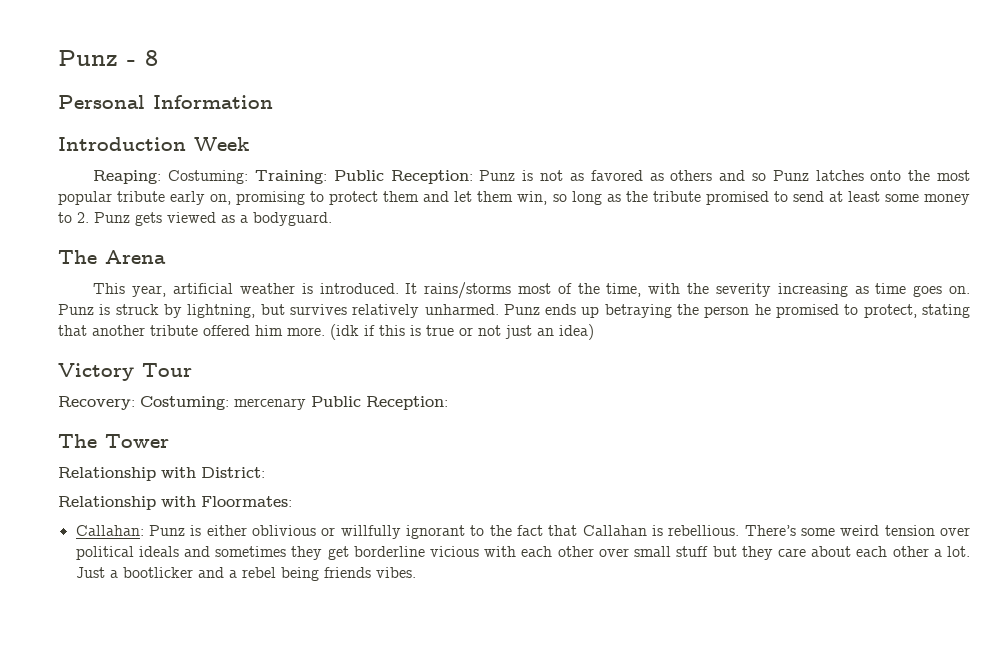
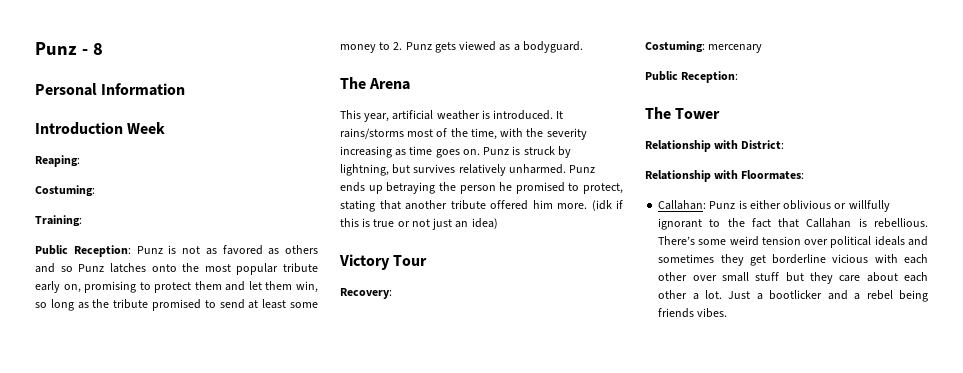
- Reaping: Costuming: Training: Public Reception: Punz is not as favored as others and so Punz latches onto the most popular tribute early on, promising to protect them and let them win, so long as the tribute promised to send at least some money to 2. Punz gets viewed as a bodyguard.
+ Reaping:
+ Costuming:
+ Training:
+ Public Reception: Punz is not as favored as others and so Punz latches onto the most popular tribute early on, promising to protect them and let them win, so long as the tribute promised to send at least some money to 2. Punz gets viewed as a bodyguard.
- Recovery: Costuming: mercenary Public Reception:
+ Recovery:
+ Costuming: mercenary
+ Public Reception:

